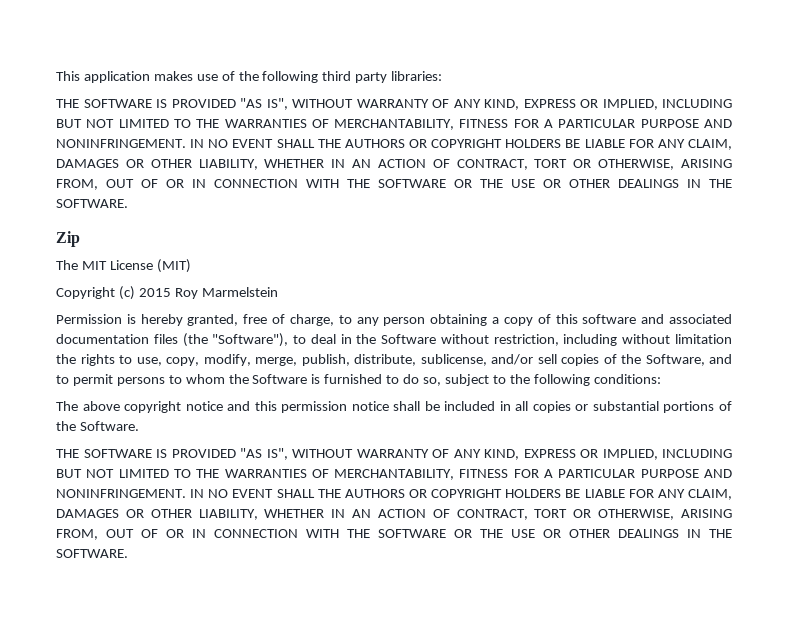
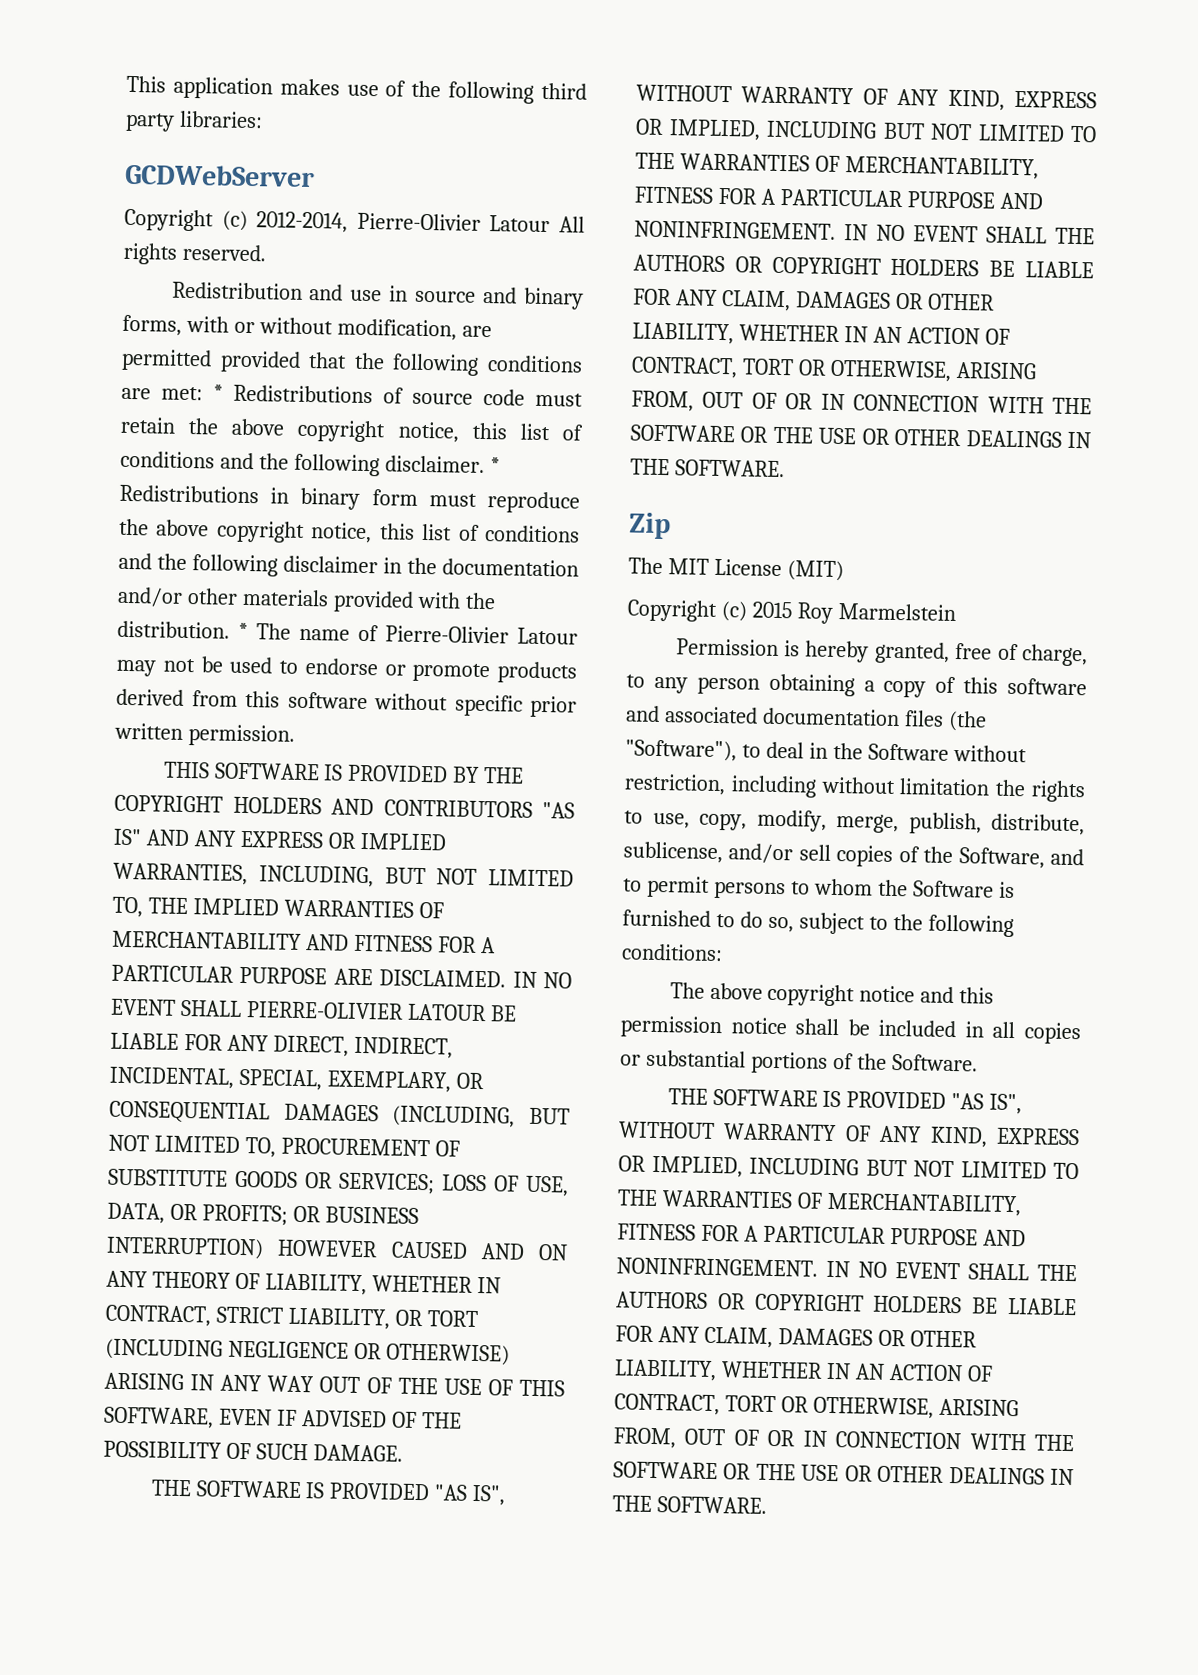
+ GCDWebServer
+ Copyright (c) 2012-2014, Pierre-Olivier Latour All rights reserved.
+ Redistribution and use in source and binary forms, with or without modification, are permitted provided that the following conditions are met: * Redistributions of source code must retain the above copyright notice, this list of conditions and the following disclaimer. * Redistributions in binary form must reproduce the above copyright notice, this list of conditions and the following disclaimer in the documentation and/or other materials provided with the distribution. * The name of Pierre-Olivier Latour may not be used to endorse or promote products derived from this software without specific prior written permission.
+ THIS SOFTWARE IS PROVIDED BY THE COPYRIGHT HOLDERS AND CONTRIBUTORS "AS IS" AND ANY EXPRESS OR IMPLIED WARRANTIES, INCLUDING, BUT NOT LIMITED TO, THE IMPLIED WARRANTIES OF MERCHANTABILITY AND FITNESS FOR A PARTICULAR PURPOSE ARE DISCLAIMED. IN NO EVENT SHALL PIERRE-OLIVIER LATOUR BE LIABLE FOR ANY DIRECT, INDIRECT, INCIDENTAL, SPECIAL, EXEMPLARY, OR CONSEQUENTIAL DAMAGES (INCLUDING, BUT NOT LIMITED TO, PROCUREMENT OF SUBSTITUTE GOODS OR SERVICES; LOSS OF USE, DATA, OR PROFITS; OR BUSINESS INTERRUPTION) HOWEVER CAUSED AND ON ANY THEORY OF LIABILITY, WHETHER IN CONTRACT, STRICT LIABILITY, OR TORT (INCLUDING NEGLIGENCE OR OTHERWISE) ARISING IN ANY WAY OUT OF THE USE OF THIS SOFTWARE, EVEN IF ADVISED OF THE POSSIBILITY OF SUCH DAMAGE.

